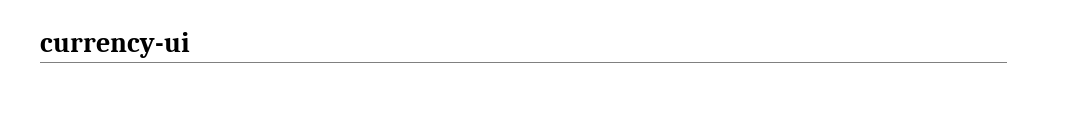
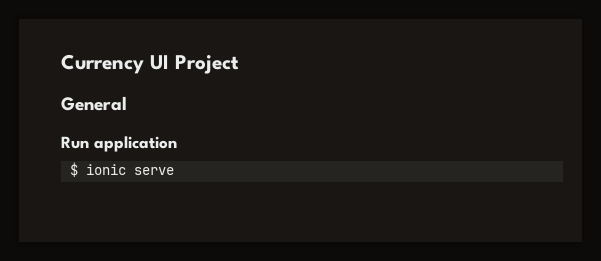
- currency-ui
+ Currency UI Project
+ General
+ Run application
+ $ ionic serve

